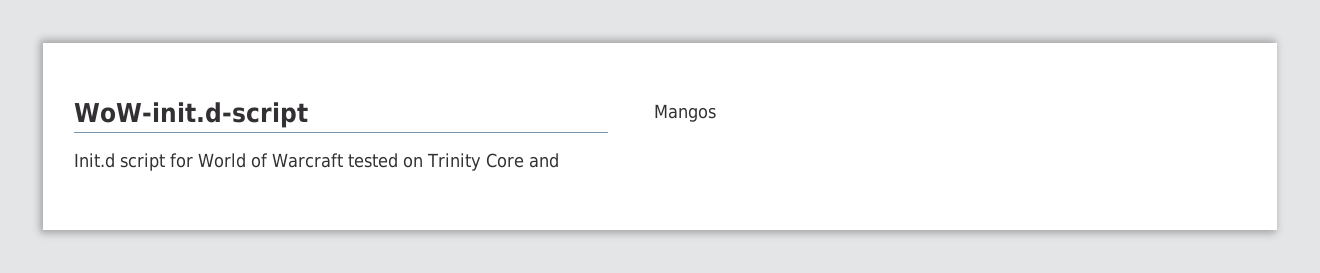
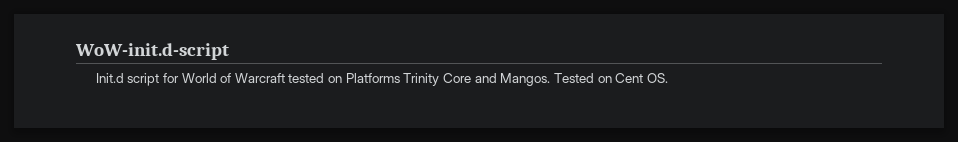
- Init.d script for World of Warcraft tested on Trinity Core and Mangos
+ Init.d script for World of Warcraft tested on Platforms Trinity Core and Mangos. Tested on Cent OS.

